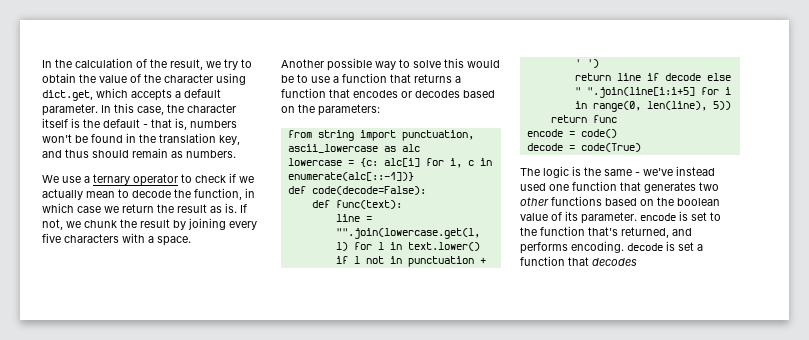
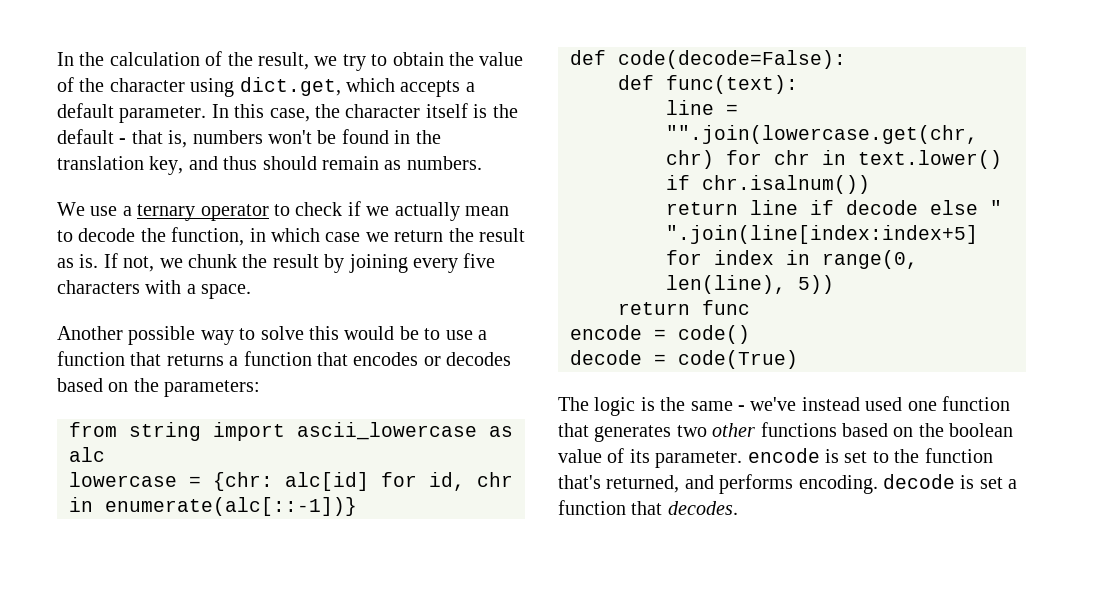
- from string import punctuation, ascii_lowercase as alc
+ from string import ascii_lowercase as alc
- lowercase = {c: alc[i] for i, c in enumerate(alc[::-1])}
+ lowercase = {chr: alc[id] for id, chr in enumerate(alc[::-1])}
- line = "".join(lowercase.get(l, l) for l in text.lower() if l not in punctuation + ' ')
+ line = "".join(lowercase.get(chr, chr) for chr in text.lower() if chr.isalnum())
- return line if decode else " ".join(line[i:i+5] for i in range(0, len(line), 5))
+ return line if decode else " ".join(line[index:index+5] for index in range(0, len(line), 5))
- The logic is the same - we've instead used one function that generates two other functions based on the boolean value of its parameter. encode is set to the function that's returned, and performs encoding. decode is set a function that decodes
+ The logic is the same - we've instead used one function that generates two other functions based on the boolean value of its parameter. encode is set to the function that's returned, and performs encoding. decode is set a function that decodes.

